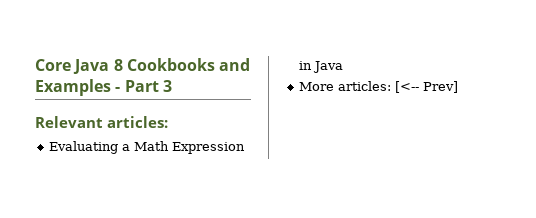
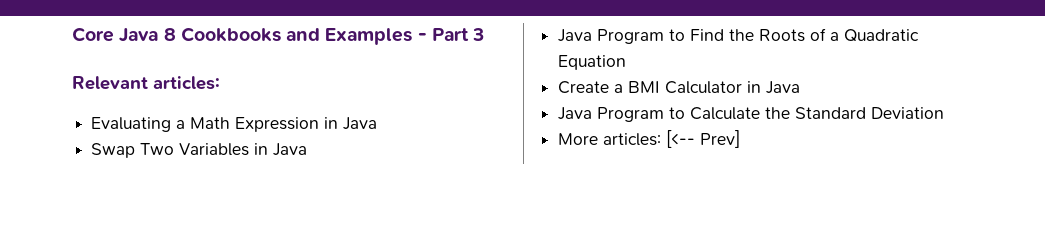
+ Swap Two Variables in Java
+ Java Program to Find the Roots of a Quadratic Equation
+ Create a BMI Calculator in Java
+ Java Program to Calculate the Standard Deviation

